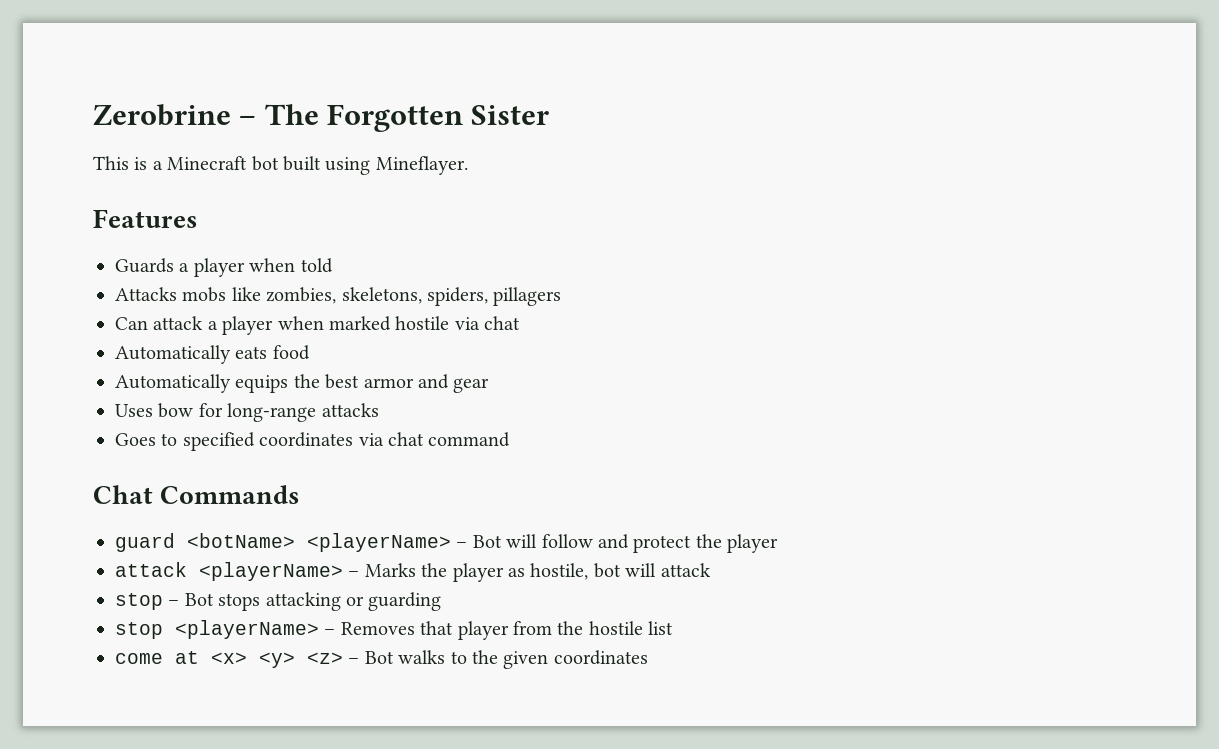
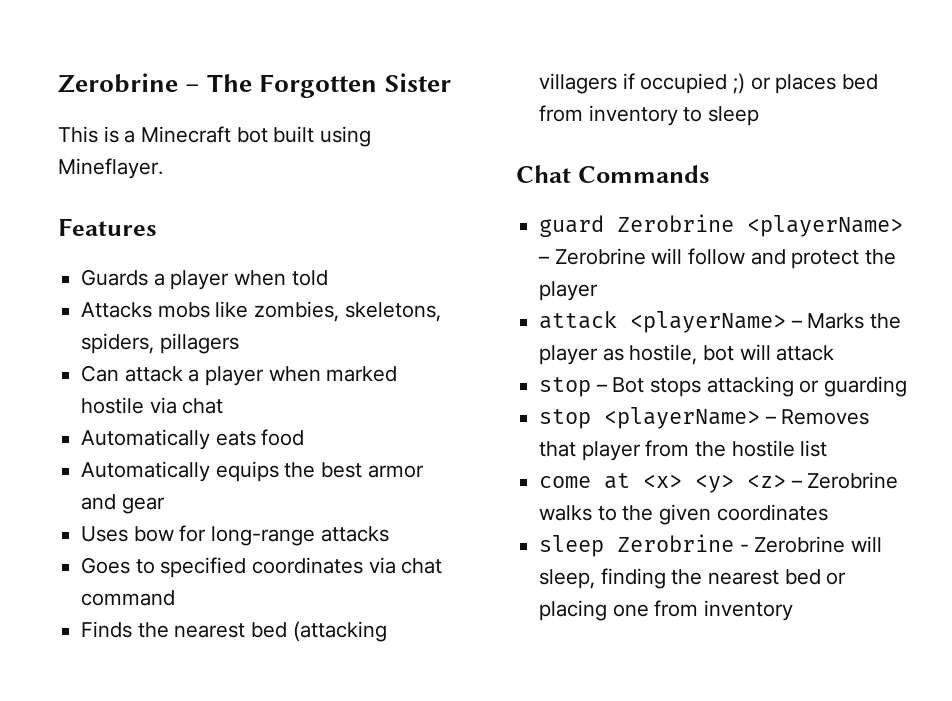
+ Finds the nearest bed (attacking villagers if occupied ;) or places bed from inventory to sleep
- guard <botName> <playerName> – Bot will follow and protect the player
+ guard Zerobrine <playerName> – Zerobrine will follow and protect the player
- come at <x> <y> <z> – Bot walks to the given coordinates
+ come at <x> <y> <z> – Zerobrine walks to the given coordinates
+ sleep Zerobrine - Zerobrine will sleep, finding the nearest bed or placing one from inventory

